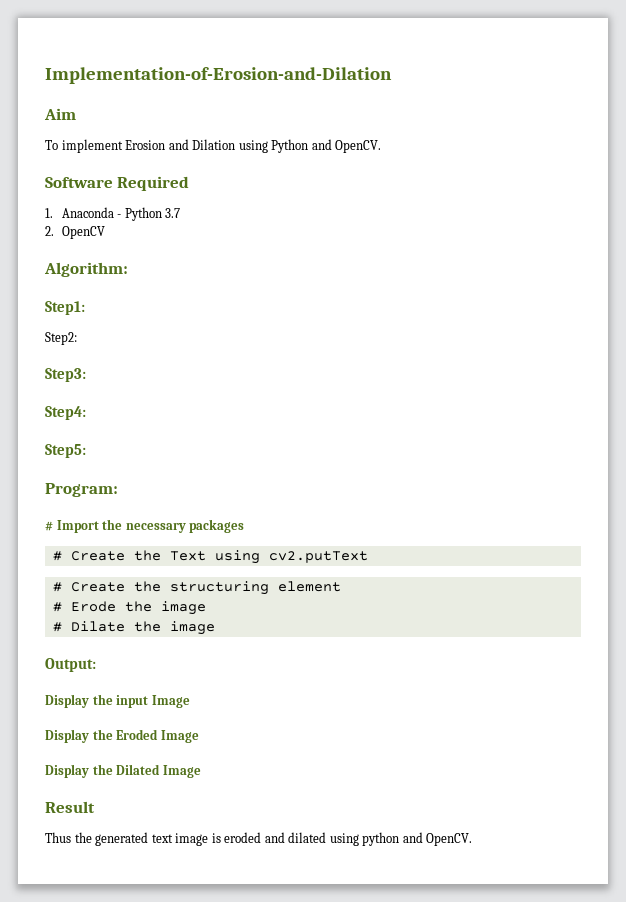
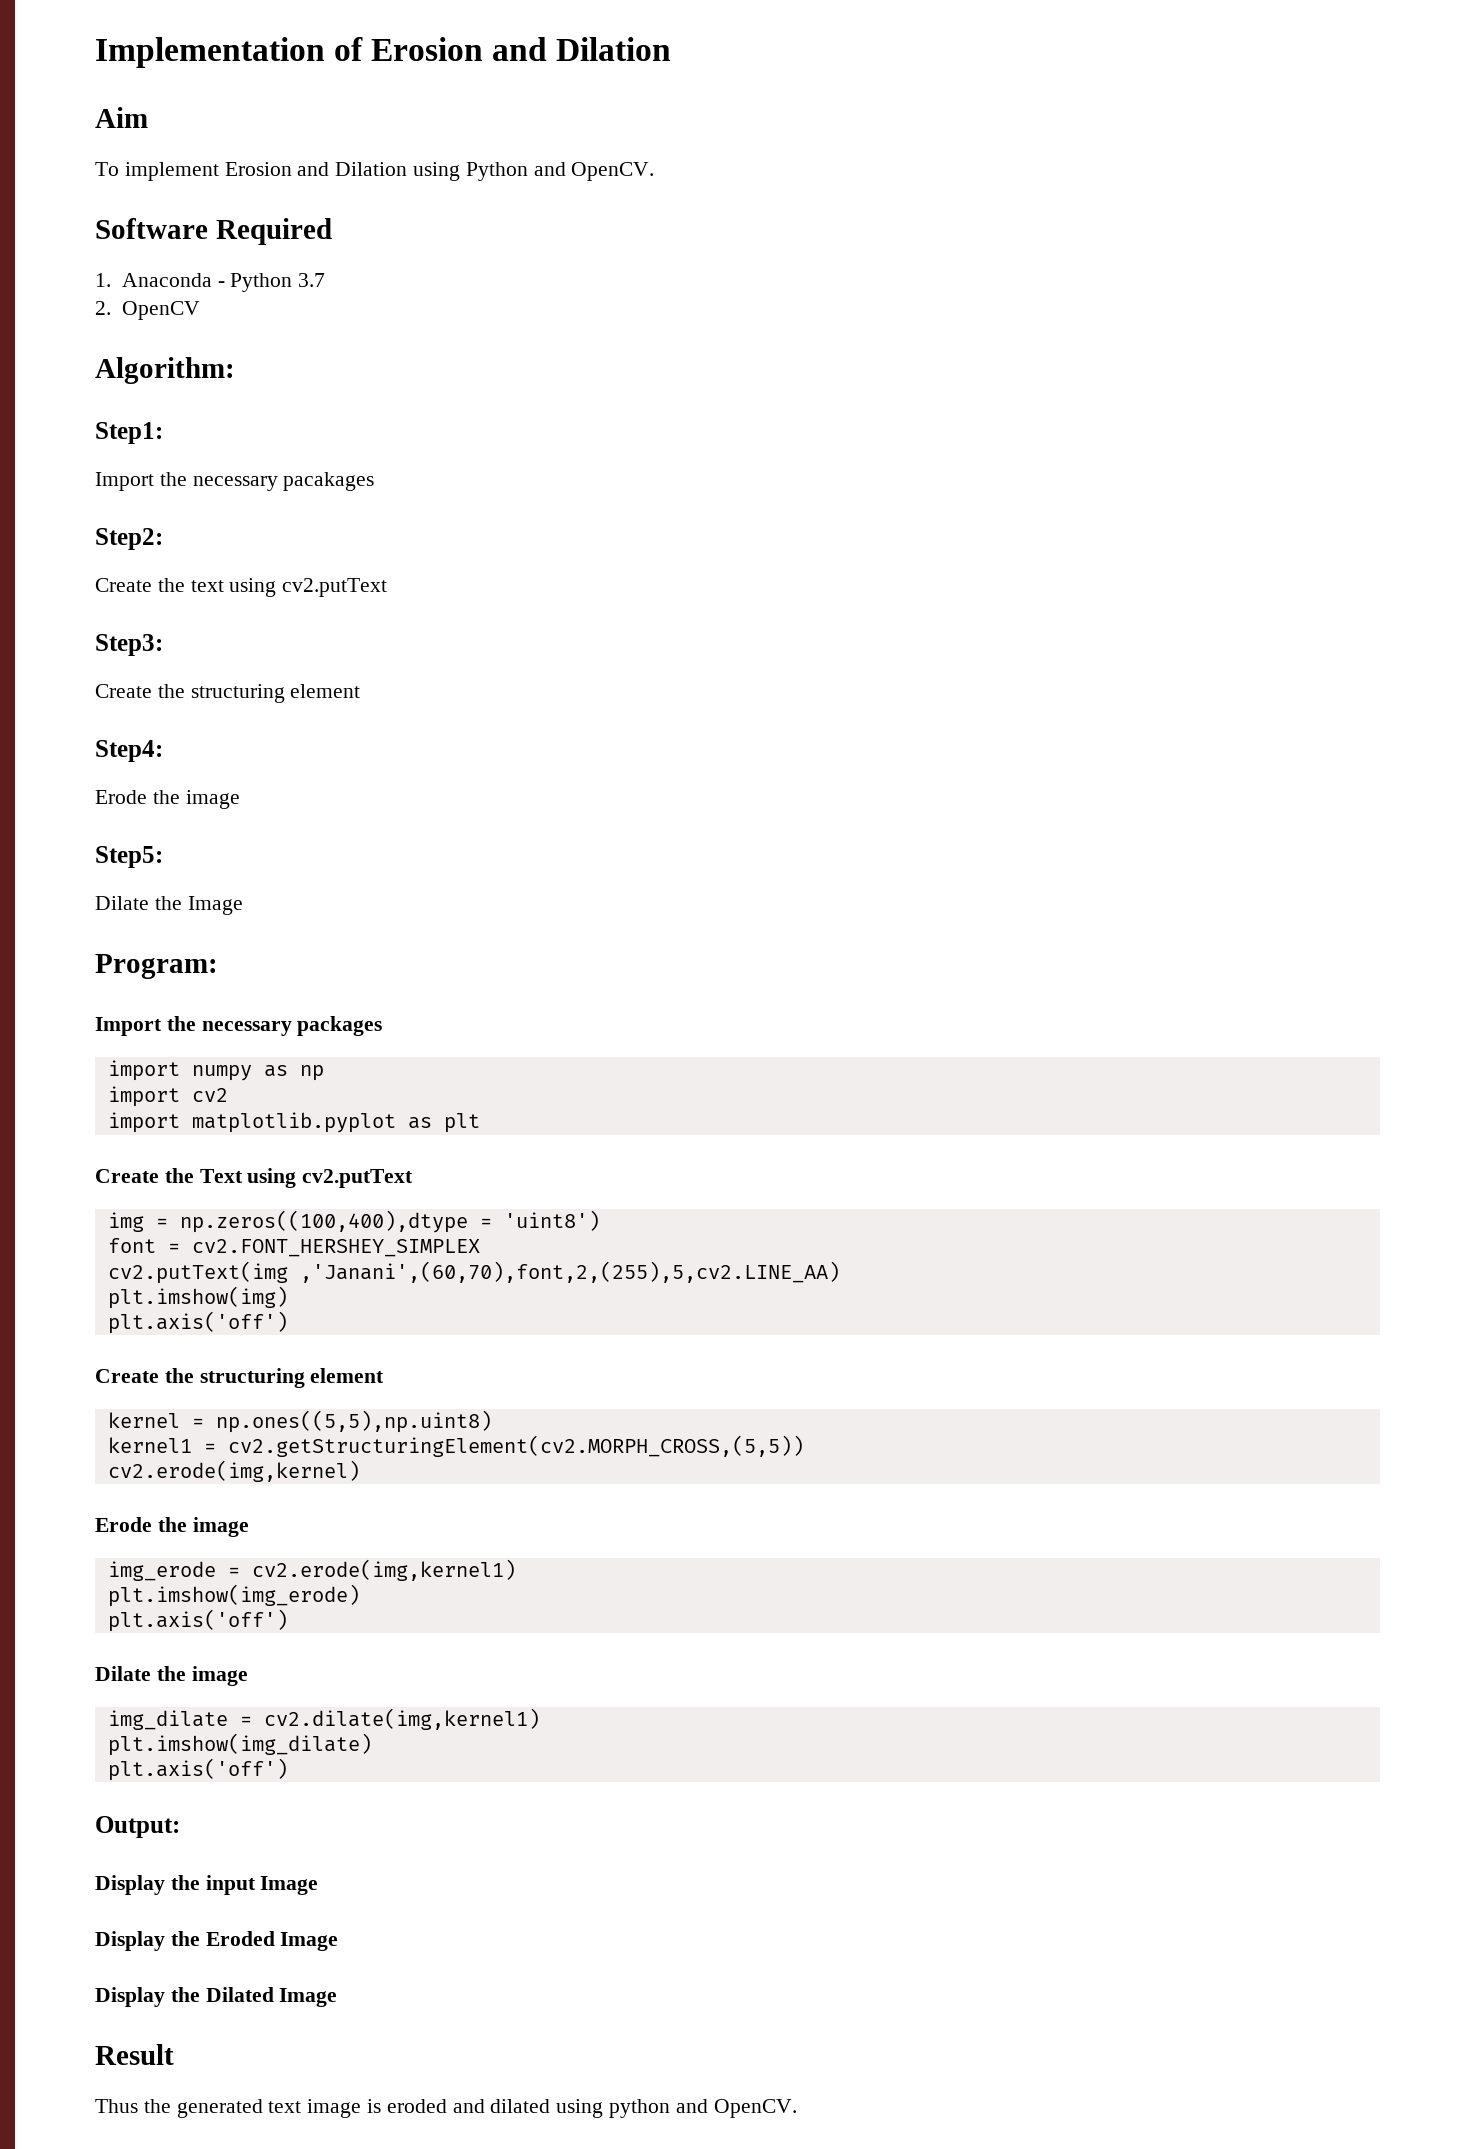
- Implementation-of-Erosion-and-Dilation
+ Implementation of Erosion and Dilation
+ Import the necessary pacakages
  Step2:
+ Create the text using cv2.putText
  Step3:
+ Create the structuring element
  Step4:
+ Erode the image
  Step5:
+ Dilate the Image
- # Import the necessary packages
+ Import the necessary packages
- # Create the Text using cv2.putText
+ import numpy as np
+ import cv2
+ import matplotlib.pyplot as plt
+ Create the Text using cv2.putText
- # Create the structuring element
- # Erode the image
- # Dilate the image
+ img = np.zeros((100,400),dtype = 'uint8')
+ font = cv2.FONT_HERSHEY_SIMPLEX
+ cv2.putText(img ,'Janani',(60,70),font,2,(255),5,cv2.LINE_AA)
+ plt.imshow(img)
+ plt.axis('off')
+ Create the structuring element
+ kernel = np.ones((5,5),np.uint8)
+ kernel1 = cv2.getStructuringElement(cv2.MORPH_CROSS,(5,5))
+ cv2.erode(img,kernel)
+ Erode the image
+ img_erode = cv2.erode(img,kernel1)
+ plt.imshow(img_erode)
+ plt.axis('off')
+ Dilate the image
+ img_dilate = cv2.dilate(img,kernel1)
+ plt.imshow(img_dilate)
+ plt.axis('off')

